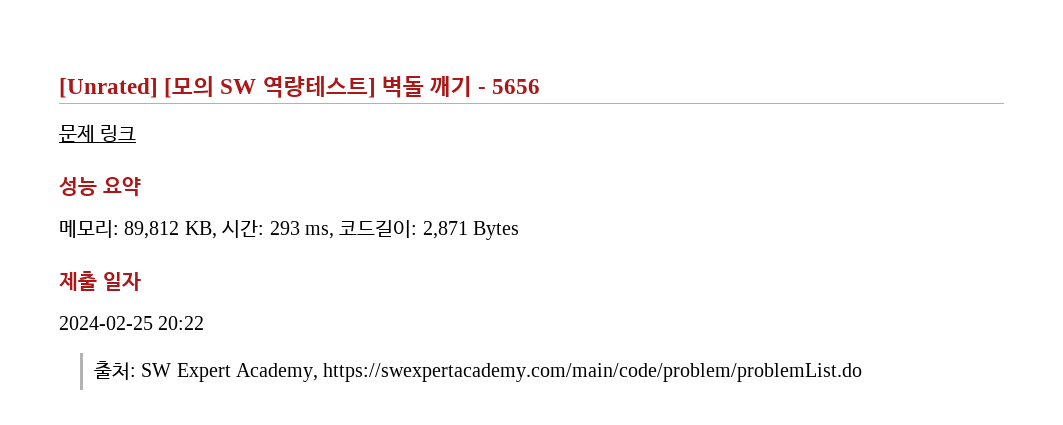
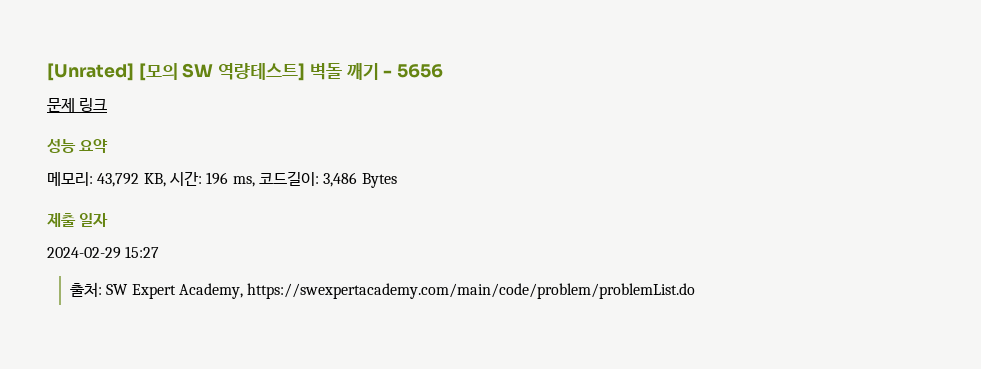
- 메모리: 89,812 KB, 시간: 293 ms, 코드길이: 2,871 Bytes
+ 메모리: 43,792 KB, 시간: 196 ms, 코드길이: 3,486 Bytes
- 2024-02-25 20:22
+ 2024-02-29 15:27

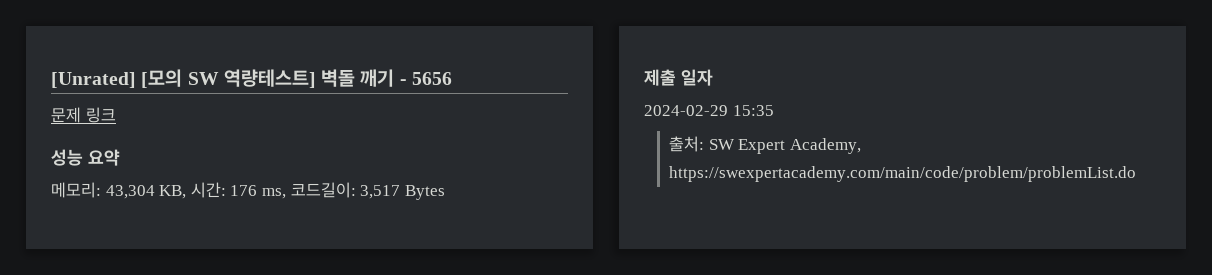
- 메모리: 43,792 KB, 시간: 196 ms, 코드길이: 3,486 Bytes
+ 메모리: 43,304 KB, 시간: 176 ms, 코드길이: 3,517 Bytes
- 2024-02-29 15:27
+ 2024-02-29 15:35

